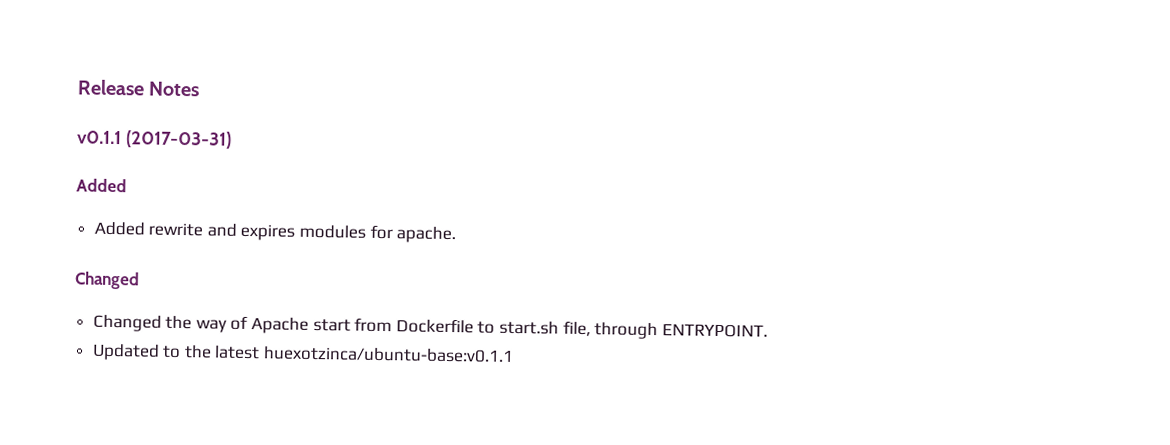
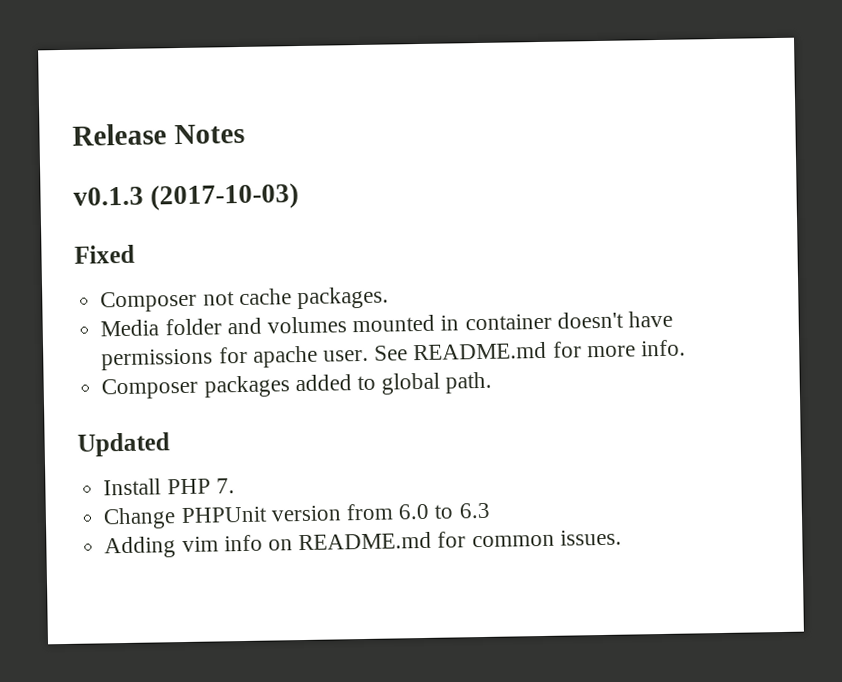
- v0.1.1 (2017-03-31)
- Added
- Added rewrite and expires modules for apache.
- Changed
- Changed the way of Apache start from Dockerfile to start.sh file, through ENTRYPOINT.
- Updated to the latest huexotzinca/ubuntu-base:v0.1.1
+ v0.1.3 (2017-10-03)
+ Fixed
+ Composer not cache packages.
+ Media folder and volumes mounted in container doesn't have permissions for apache user. See README.md for more info.
+ Composer packages added to global path.
+ Updated
+ Install PHP 7.
+ Change PHPUnit version from 6.0 to 6.3
+ Adding vim info on README.md for common issues.

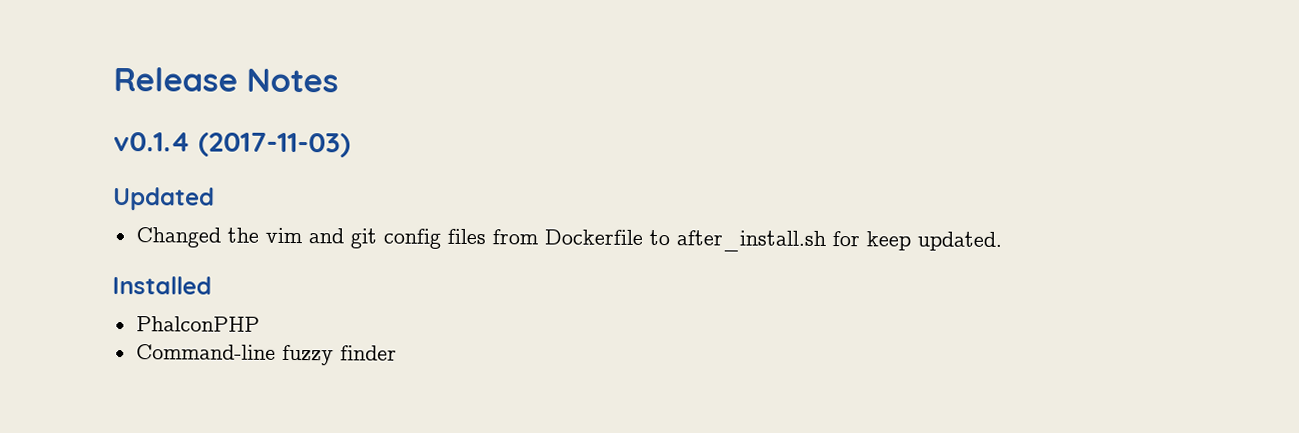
- v0.1.3 (2017-10-03)
- Fixed
- Composer not cache packages.
- Media folder and volumes mounted in container doesn't have permissions for apache user. See README.md for more info.
- Composer packages added to global path.
+ v0.1.4 (2017-11-03)
  Updated
- Install PHP 7.
- Change PHPUnit version from 6.0 to 6.3
- Adding vim info on README.md for common issues.
+ Changed the vim and git config files from Dockerfile to after_install.sh for keep updated.
+ Installed
+ PhalconPHP
+ Command-line fuzzy finder

